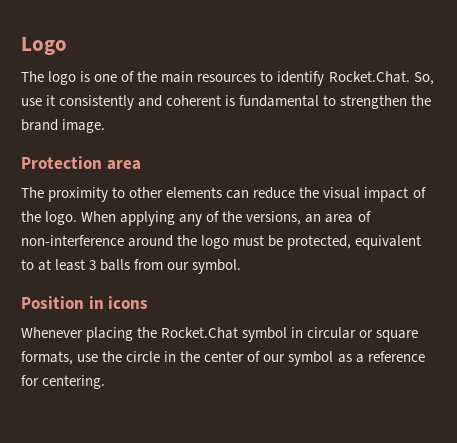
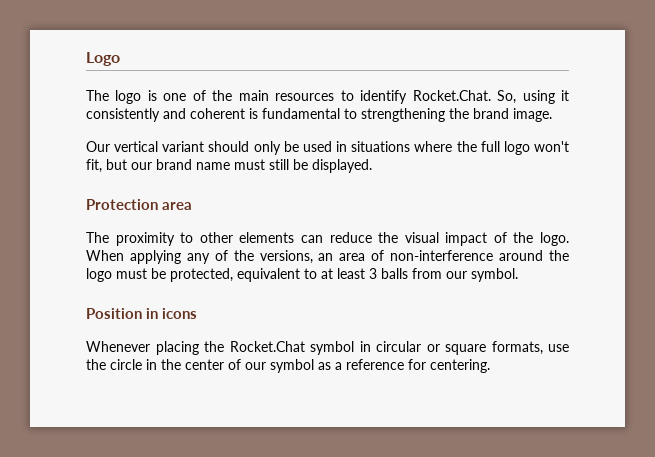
- The logo is one of the main resources to identify Rocket.Chat. So, use it consistently and coherent is fundamental to strengthen the brand image.
+ The logo is one of the main resources to identify Rocket.Chat. So, using it consistently and coherent is fundamental to strengthening the brand image.
+ Our vertical variant should only be used in situations where the full logo won't fit, but our brand name must still be displayed.

